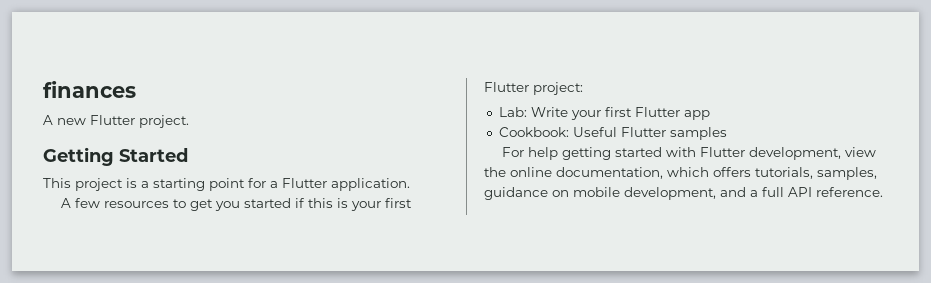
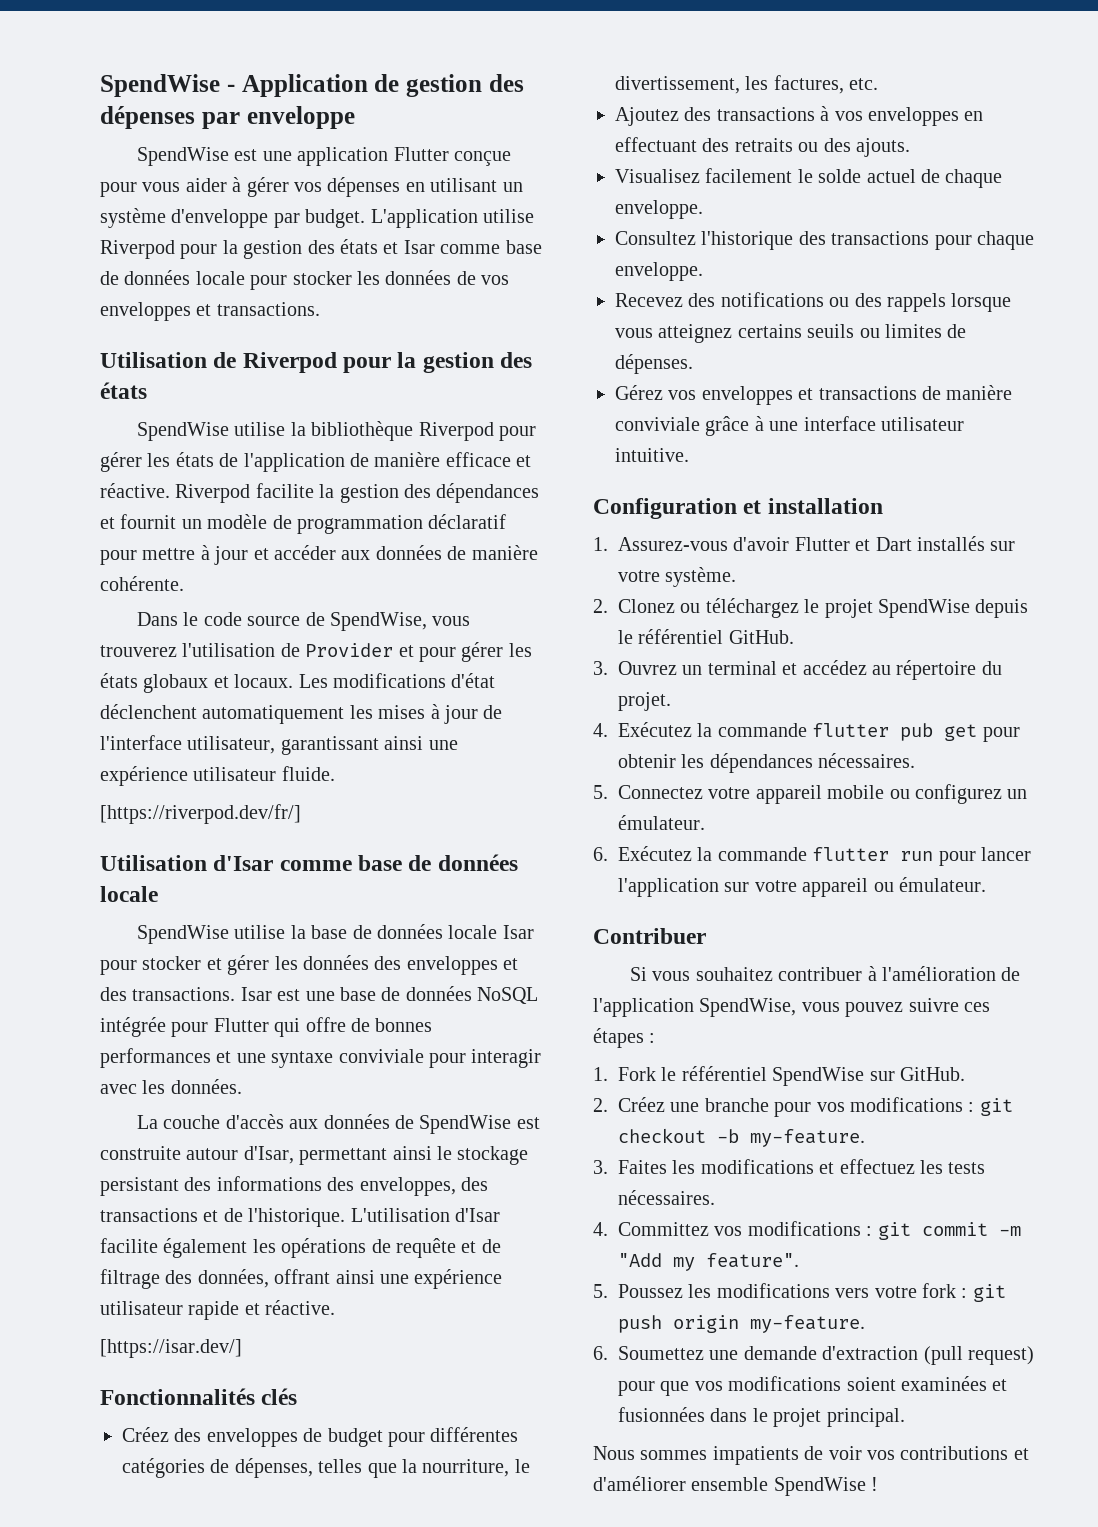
- finances
- A new Flutter project.
- Getting Started
- This project is a starting point for a Flutter application.
- A few resources to get you started if this is your first Flutter project:
- Lab: Write your first Flutter app
- Cookbook: Useful Flutter samples
- For help getting started with Flutter development, view the online documentation, which offers tutorials, samples, guidance on mobile development, and a full API reference.
+ SpendWise - Application de gestion des dépenses par enveloppe
+ SpendWise est une application Flutter conçue pour vous aider à gérer vos dépenses en utilisant un système d'enveloppe par budget. L'application utilise Riverpod pour la gestion des états et Isar comme base de données locale pour stocker les données de vos enveloppes et transactions.
+ Utilisation de Riverpod pour la gestion des états
+ SpendWise utilise la bibliothèque Riverpod pour gérer les états de l'application de manière efficace et réactive. Riverpod facilite la gestion des dépendances et fournit un modèle de programmation déclaratif pour mettre à jour et accéder aux données de manière cohérente.
+ Dans le code source de SpendWise, vous trouverez l'utilisation de Provider et pour gérer les états globaux et locaux. Les modifications d'état déclenchent automatiquement les mises à jour de l'interface utilisateur, garantissant ainsi une expérience utilisateur fluide.
+ [https://riverpod.dev/fr/]
+ Utilisation d'Isar comme base de données locale
+ SpendWise utilise la base de données locale Isar pour stocker et gérer les données des enveloppes et des transactions. Isar est une base de données NoSQL intégrée pour Flutter qui offre de bonnes performances et une syntaxe conviviale pour interagir avec les données.
+ La couche d'accès aux données de SpendWise est construite autour d'Isar, permettant ainsi le stockage persistant des informations des enveloppes, des transactions et de l'historique. L'utilisation d'Isar facilite également les opérations de requête et de filtrage des données, offrant ainsi une expérience utilisateur rapide et réactive.
+ [https://isar.dev/]
+ Fonctionnalités clés
+ Créez des enveloppes de budget pour différentes catégories de dépenses, telles que la nourriture, le divertissement, les factures, etc.
+ Ajoutez des transactions à vos enveloppes en effectuant des retraits ou des ajouts.
+ Visualisez facilement le solde actuel de chaque enveloppe.
+ Consultez l'historique des transactions pour chaque enveloppe.
+ Recevez des notifications ou des rappels lorsque vous atteignez certains seuils ou limites de dépenses.
+ Gérez vos enveloppes et transactions de manière conviviale grâce à une interface utilisateur intuitive.
+ Configuration et installation
+ 1. Assurez-vous d'avoir Flutter et Dart installés sur votre système.
+ 2. Clonez ou téléchargez le projet SpendWise depuis le référentiel GitHub.
+ 3. Ouvrez un terminal et accédez au répertoire du projet.
+ 4. Exécutez la commande flutter pub get pour obtenir les dépendances nécessaires.
+ 5. Connectez votre appareil mobile ou configurez un émulateur.
+ 6. Exécutez la commande flutter run pour lancer l'application sur votre appareil ou émulateur.
+ Contribuer
+ Si vous souhaitez contribuer à l'amélioration de l'application SpendWise, vous pouvez suivre ces étapes :
+ 1. Fork le référentiel SpendWise sur GitHub.
+ 2. Créez une branche pour vos modifications : git checkout -b my-feature.
+ 3. Faites les modifications et effectuez les tests nécessaires.
+ 4. Committez vos modifications : git commit -m "Add my feature".
+ 5. Poussez les modifications vers votre fork : git push origin my-feature.
+ 6. Soumettez une demande d'extraction (pull request) pour que vos modifications soient examinées et fusionnées dans le projet principal.
+ Nous sommes impatients de voir vos contributions et d'améliorer ensemble SpendWise !

